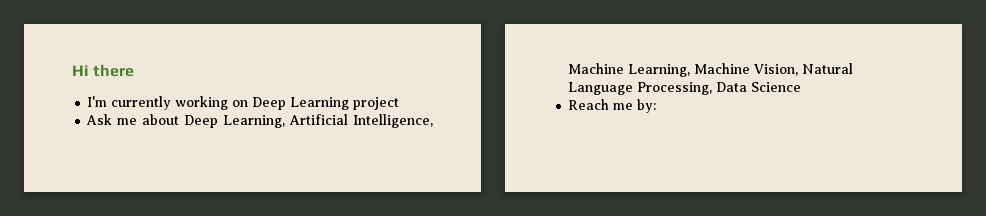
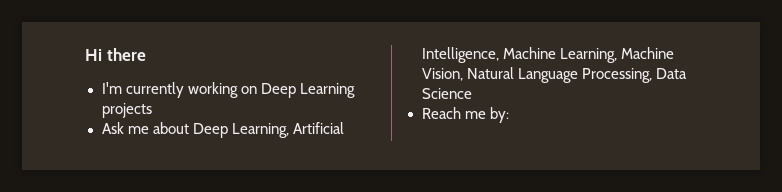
- I'm currently working on Deep Learning project
+ I'm currently working on Deep Learning projects

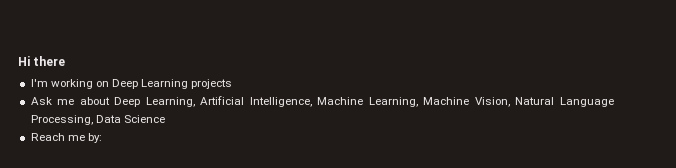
- I'm currently working on Deep Learning projects
+ I'm working on Deep Learning projects

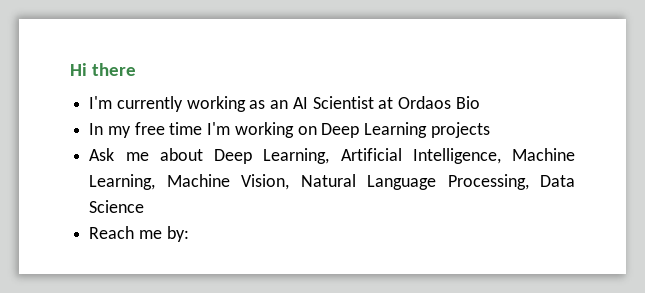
- I'm working on Deep Learning projects
+ I'm currently working as an AI Scientist at Ordaos Bio
+ In my free time I'm working on Deep Learning projects

